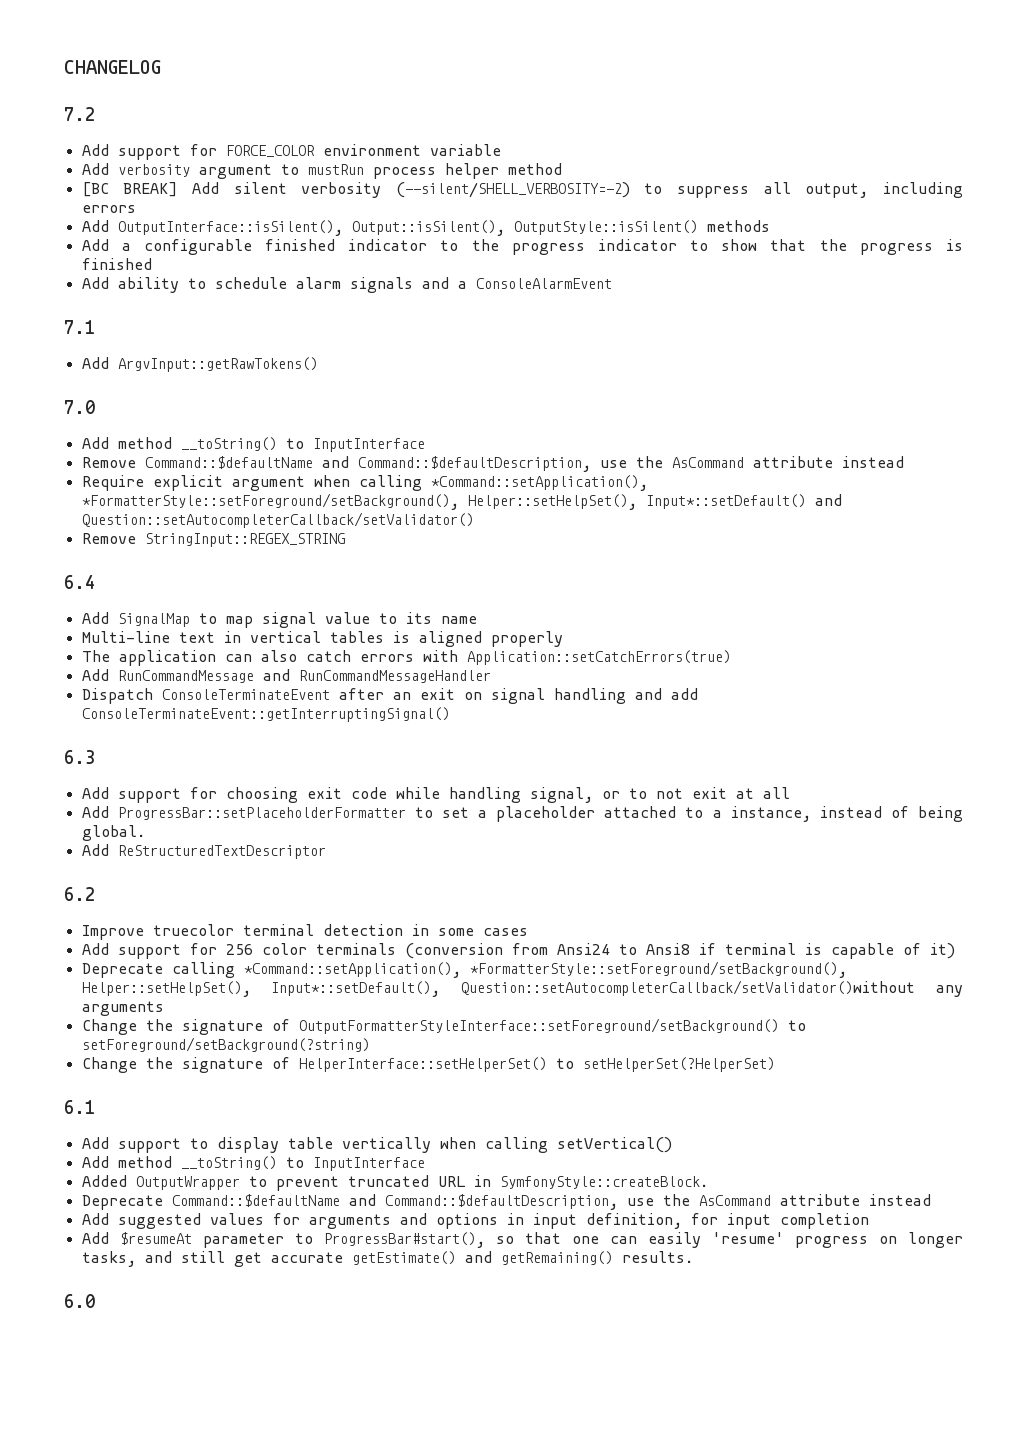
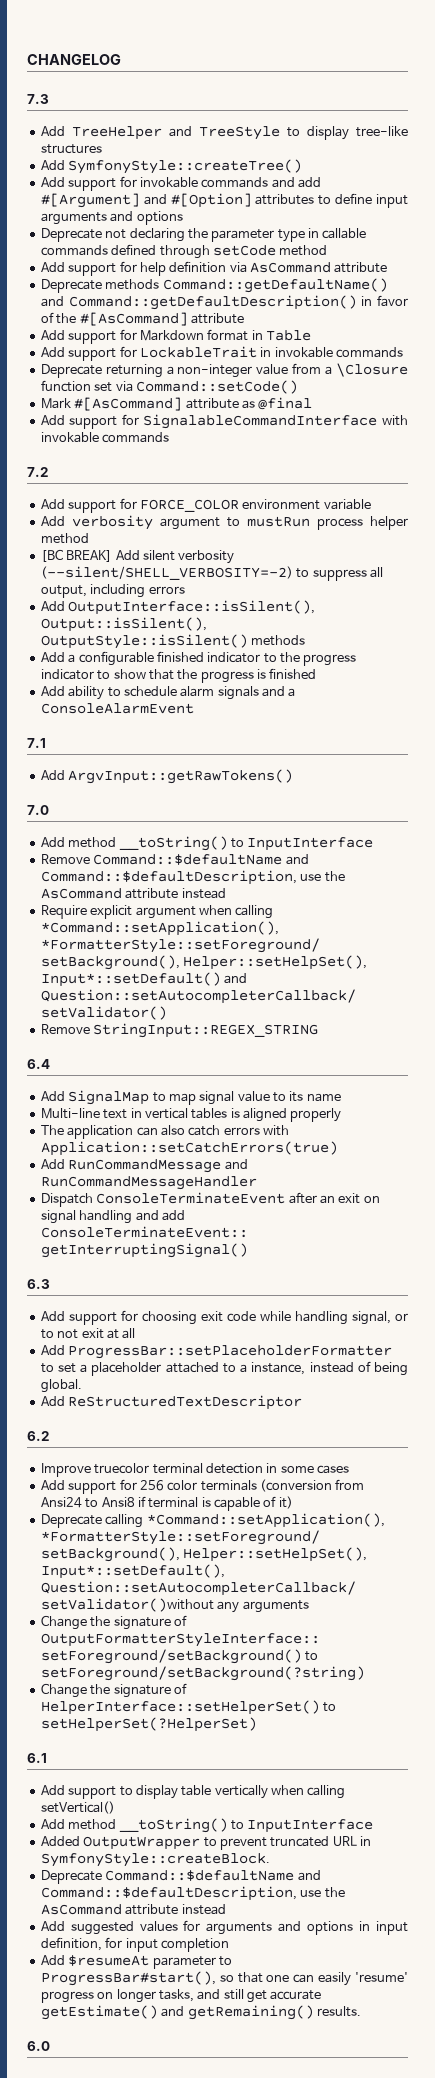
+ 7.3
+ Add TreeHelper and TreeStyle to display tree-like structures
+ Add SymfonyStyle::createTree()
+ Add support for invokable commands and add #[Argument] and #[Option] attributes to define input arguments and options
+ Deprecate not declaring the parameter type in callable commands defined through setCode method
+ Add support for help definition via AsCommand attribute
+ Deprecate methods Command::getDefaultName() and Command::getDefaultDescription() in favor of the #[AsCommand] attribute
+ Add support for Markdown format in Table
+ Add support for LockableTrait in invokable commands
+ Deprecate returning a non-integer value from a \Closure function set via Command::setCode()
+ Mark #[AsCommand] attribute as @final
+ Add support for SignalableCommandInterface with invokable commands

